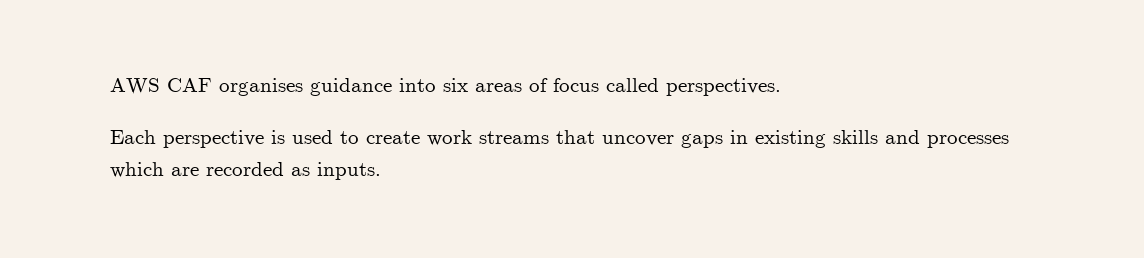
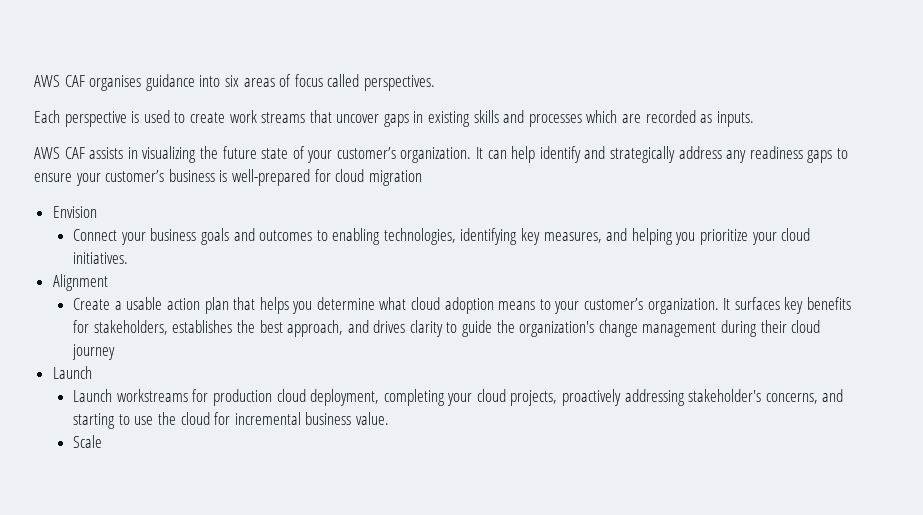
+ AWS CAF assists in visualizing the future state of your customer’s organization. It can help identify and strategically address any readiness gaps to ensure your customer’s business is well-prepared for cloud migration
+ Envision
+ Connect your business goals and outcomes to enabling technologies, identifying key measures, and helping you prioritize your cloud initiatives.
+ Alignment
+ Create a usable action plan that helps you determine what cloud adoption means to your customer’s organization. It surfaces key benefits for stakeholders, establishes the best approach, and drives clarity to guide the organization's change management during their cloud journey
+ Launch
+ Launch workstreams for production cloud deployment, completing your cloud projects, proactively addressing stakeholder's concerns, and starting to use the cloud for incremental business value.
+ Scale

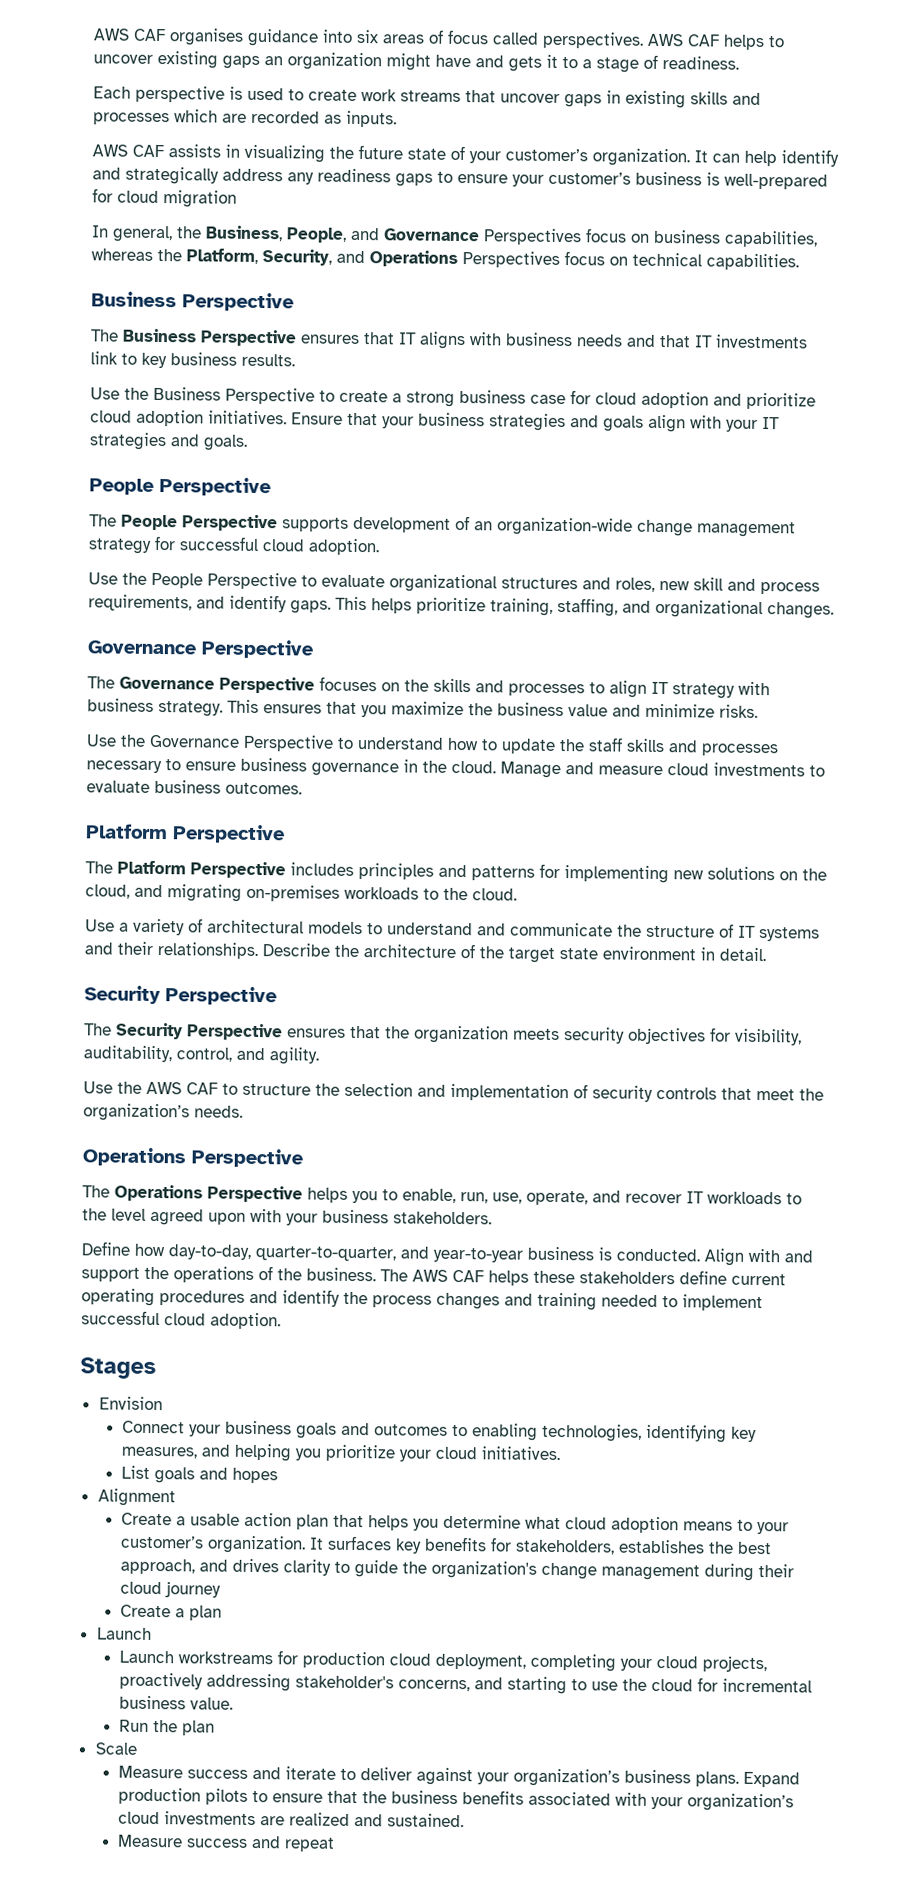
+ AWS CAF helps to uncover existing gaps an organization might have and gets it to a stage of readiness.
+ In general, the Business, People, and Governance Perspectives focus on business capabilities, whereas the Platform, Security, and Operations Perspectives focus on technical capabilities.
+ Business Perspective
+ The Business Perspective ensures that IT aligns with business needs and that IT investments link to key business results.
+ Use the Business Perspective to create a strong business case for cloud adoption and prioritize cloud adoption initiatives. Ensure that your business strategies and goals align with your IT strategies and goals.
+ People Perspective
+ The People Perspective supports development of an organization-wide change management strategy for successful cloud adoption.
+ Use the People Perspective to evaluate organizational structures and roles, new skill and process requirements, and identify gaps. This helps prioritize training, staffing, and organizational changes.
+ Governance Perspective
+ The Governance Perspective focuses on the skills and processes to align IT strategy with business strategy. This ensures that you maximize the business value and minimize risks.
+ Use the Governance Perspective to understand how to update the staff skills and processes necessary to ensure business governance in the cloud. Manage and measure cloud investments to evaluate business outcomes.
+ Platform Perspective
+ The Platform Perspective includes principles and patterns for implementing new solutions on the cloud, and migrating on-premises workloads to the cloud.
+ Use a variety of architectural models to understand and communicate the structure of IT systems and their relationships. Describe the architecture of the target state environment in detail.
+ Security Perspective
+ The Security Perspective ensures that the organization meets security objectives for visibility, auditability, control, and agility.
+ Use the AWS CAF to structure the selection and implementation of security controls that meet the organization’s needs.
+ Operations Perspective
+ The Operations Perspective helps you to enable, run, use, operate, and recover IT workloads to the level agreed upon with your business stakeholders.
+ Define how day-to-day, quarter-to-quarter, and year-to-year business is conducted. Align with and support the operations of the business. The AWS CAF helps these stakeholders define current operating procedures and identify the process changes and training needed to implement successful cloud adoption.
+ Stages
+ List goals and hopes
+ Create a plan
+ Run the plan
  Scale
+ Measure success and iterate to deliver against your organization’s business plans. Expand production pilots to ensure that the business benefits associated with your organization’s cloud investments are realized and sustained.
+ Measure success and repeat

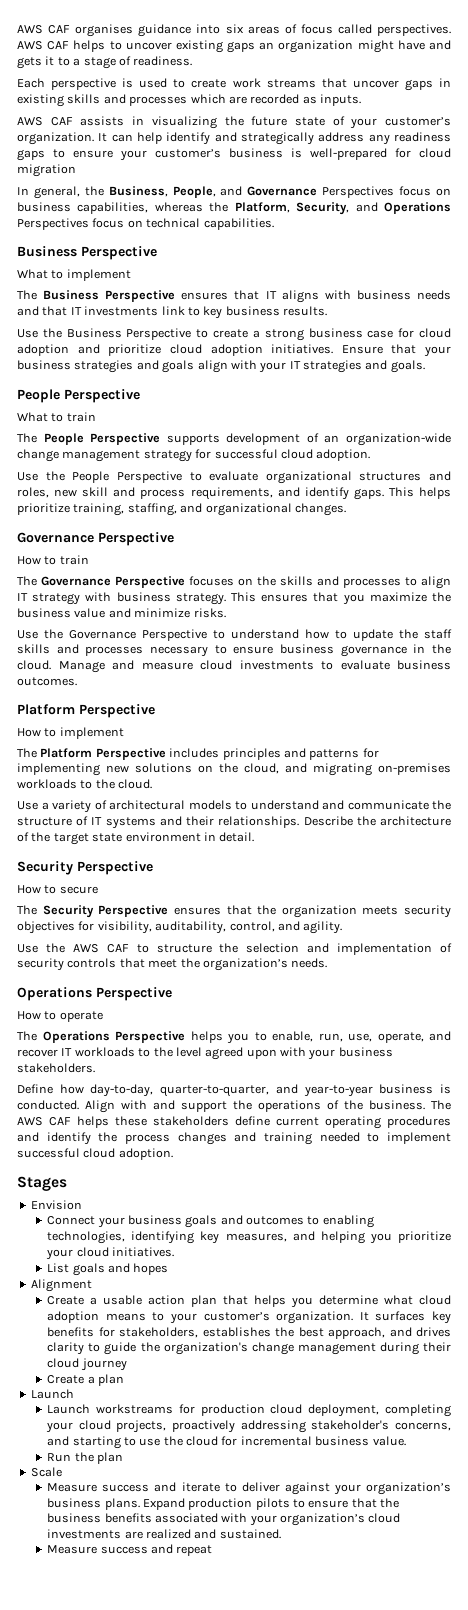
+ What to implement
+ What to train
+ How to train
+ How to implement
+ How to secure
+ How to operate

